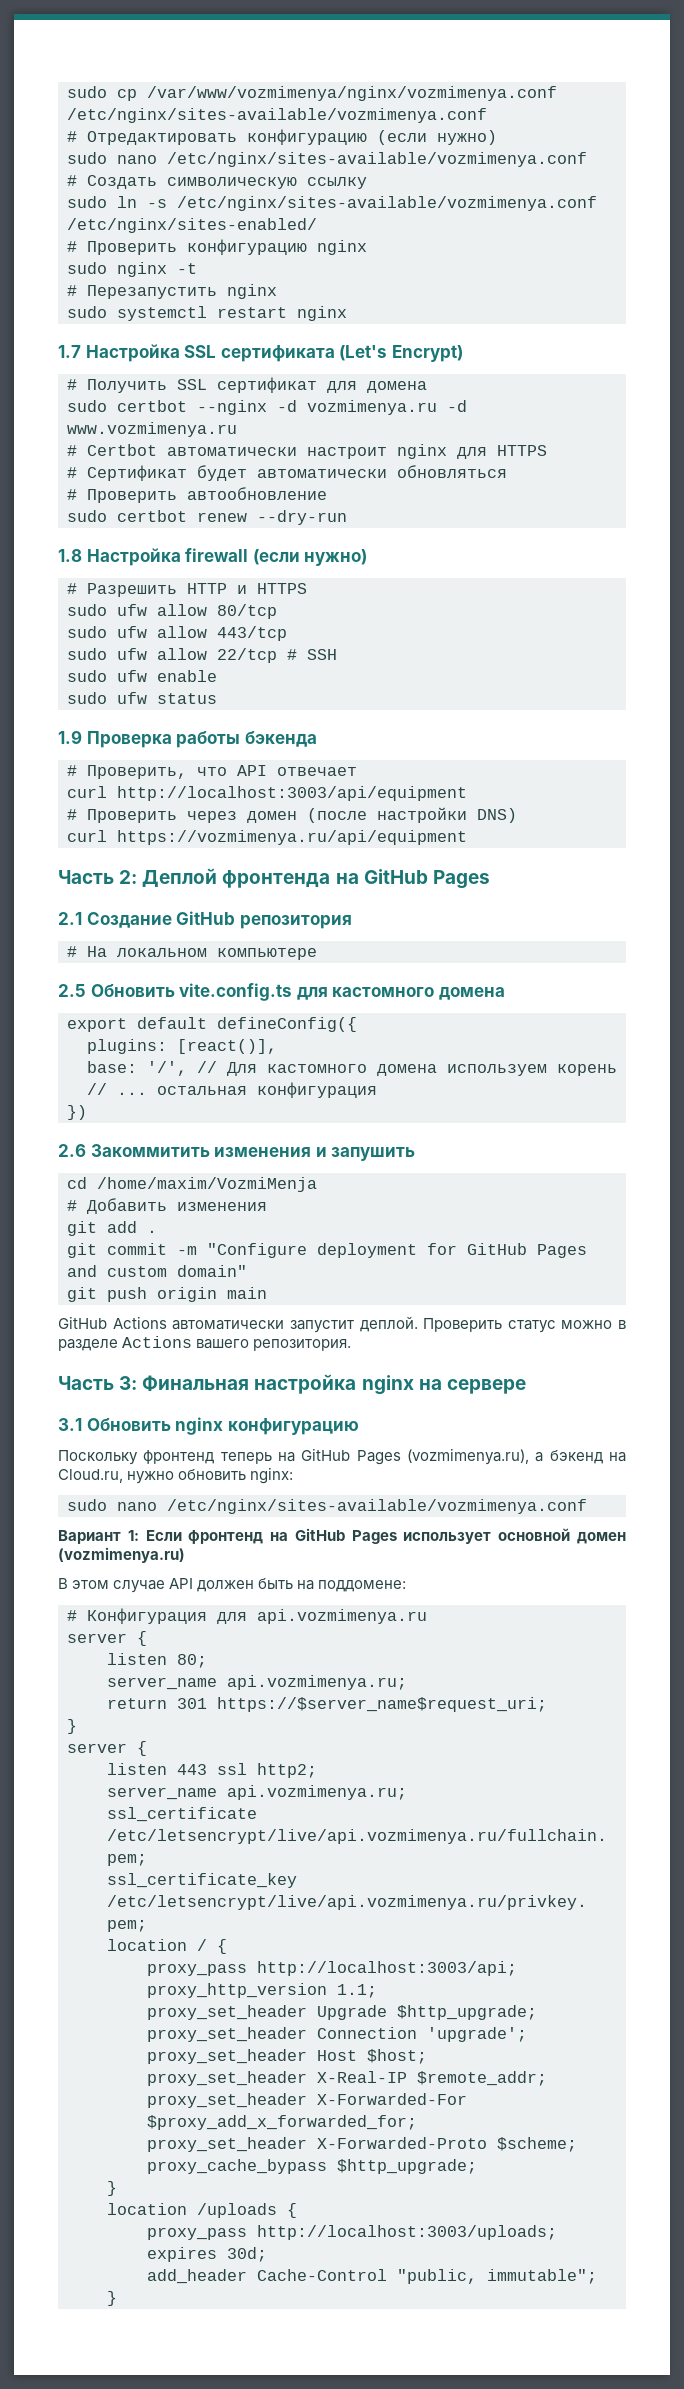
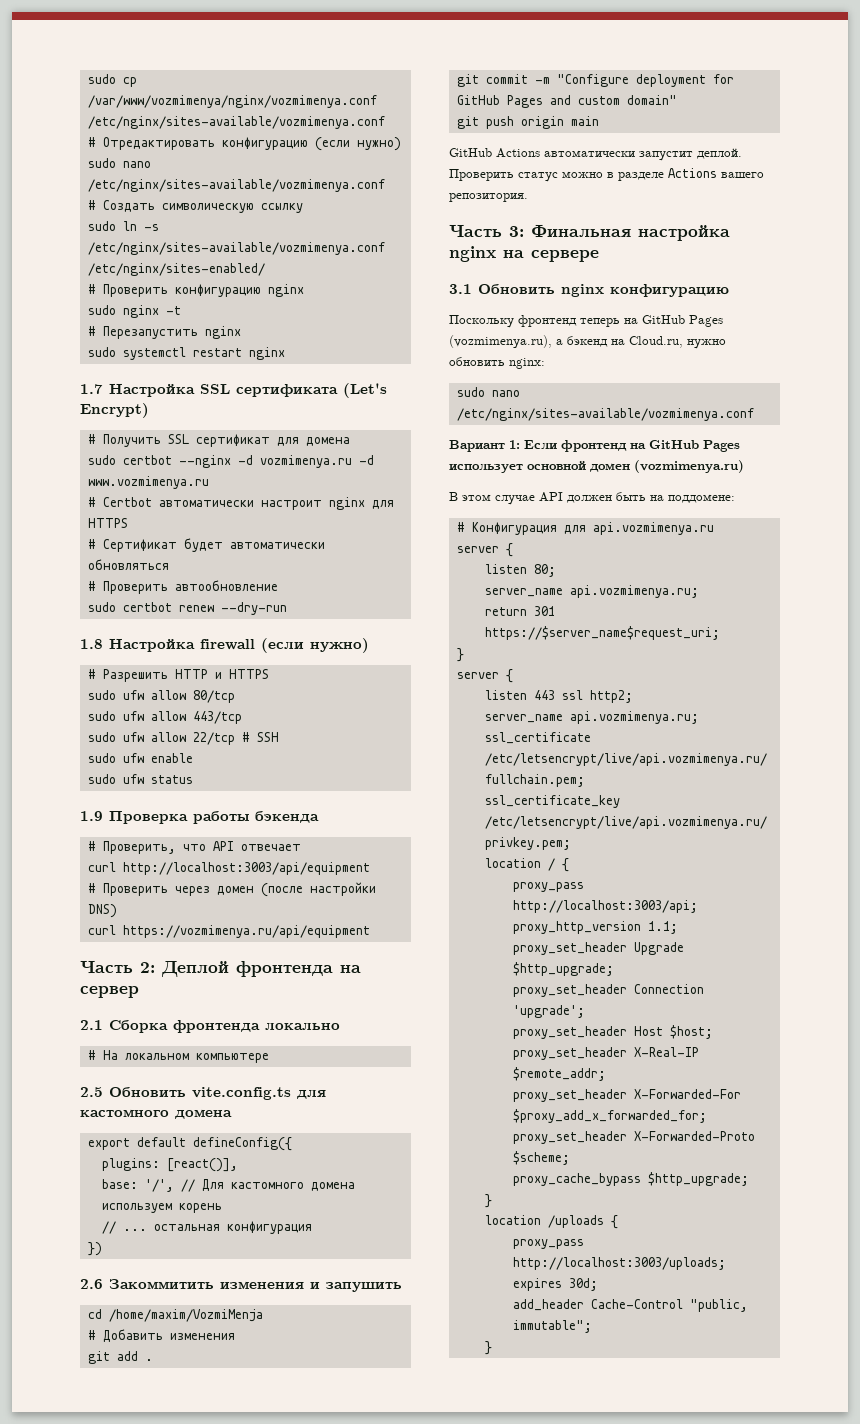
- Часть 2: Деплой фронтенда на GitHub Pages
+ Часть 2: Деплой фронтенда на сервер
- 2.1 Создание GitHub репозитория
+ 2.1 Сборка фронтенда локально

